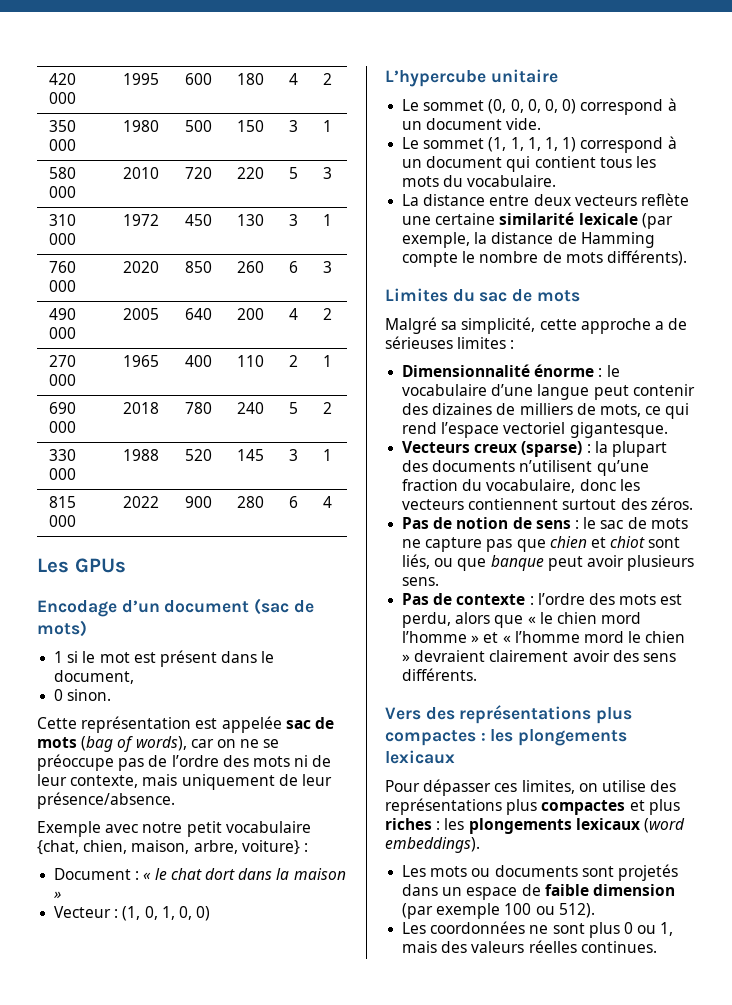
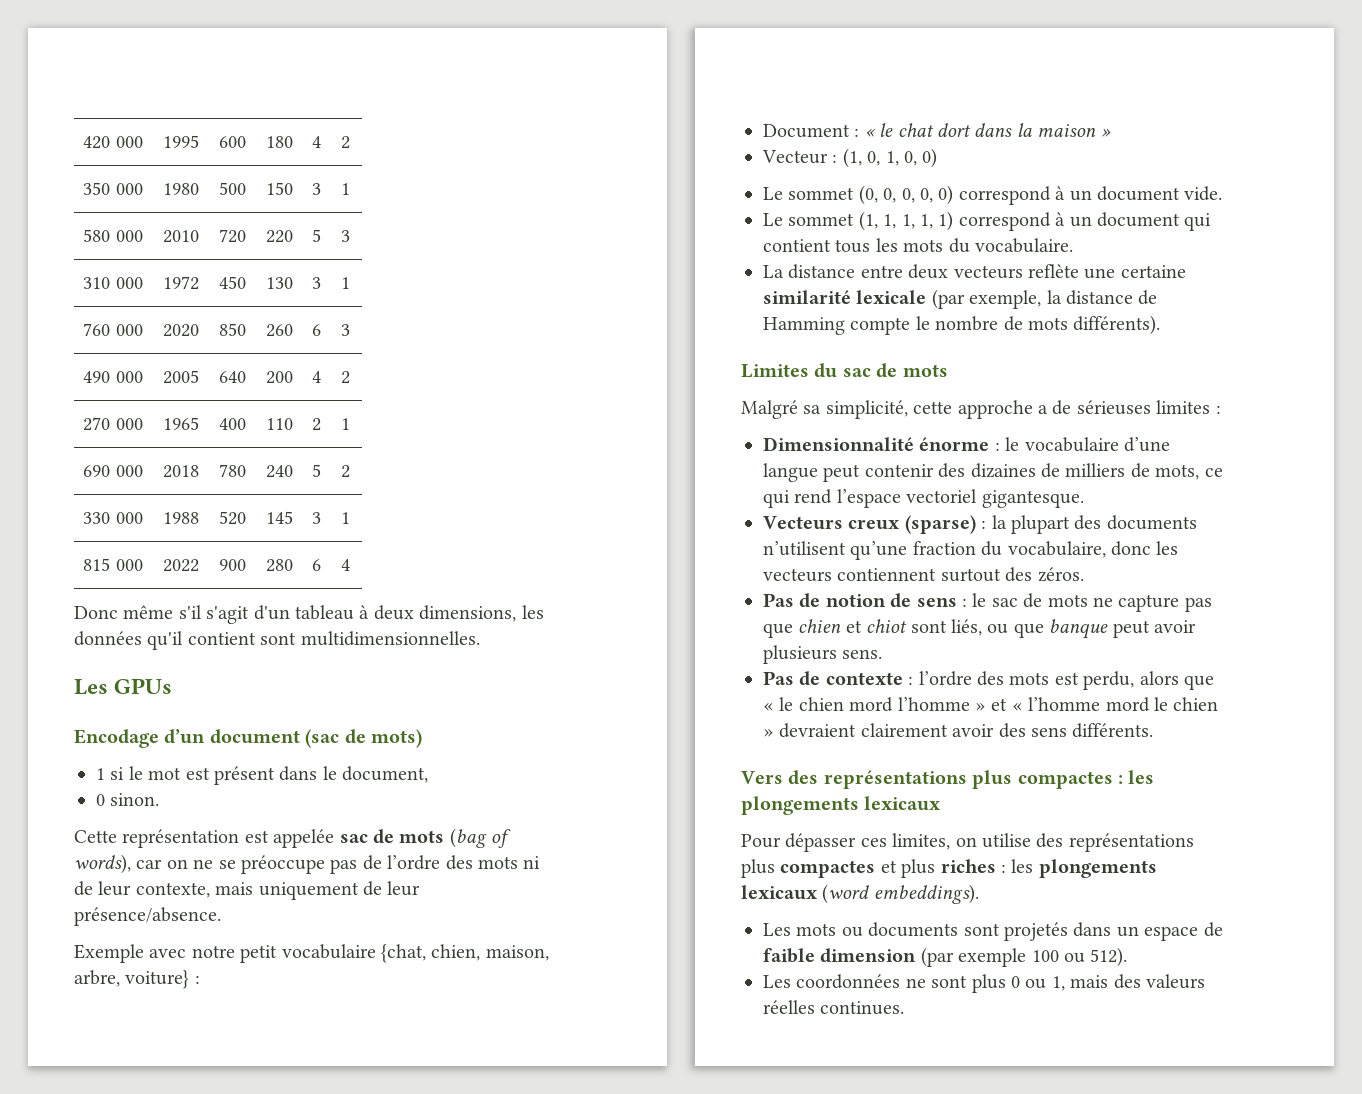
+ Donc même s'il s'agit d'un tableau à deux dimensions, les données qu'il contient sont multidimensionnelles.
- L’hypercube unitaire

